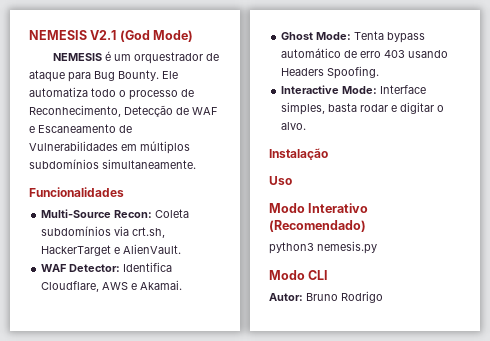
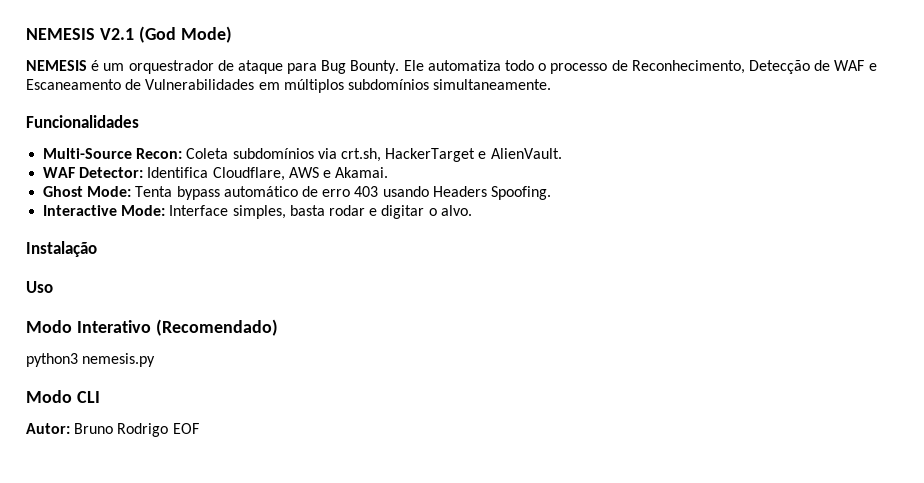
- Autor: Bruno Rodrigo
+ Autor: Bruno Rodrigo EOF

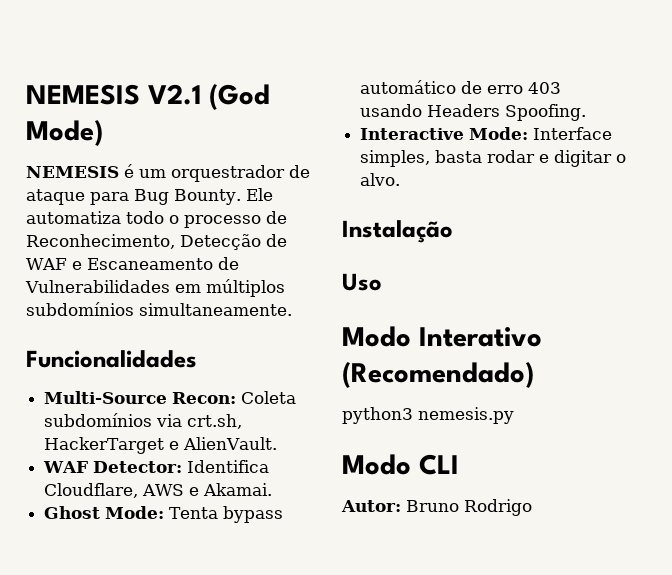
- Autor: Bruno Rodrigo EOF
+ Autor: Bruno Rodrigo

